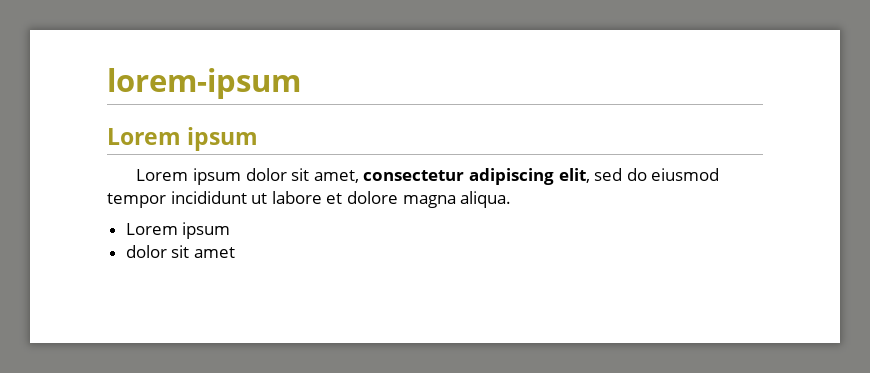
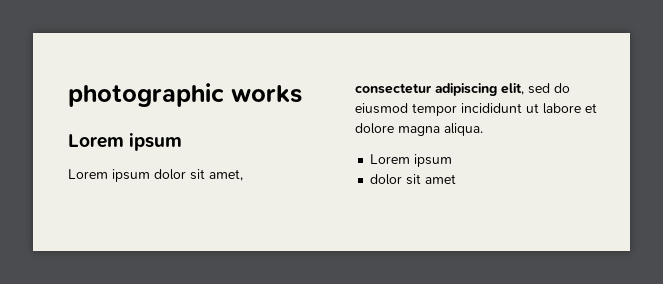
- lorem-ipsum
+ photographic works

